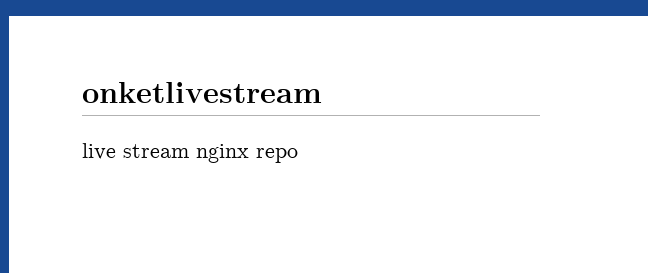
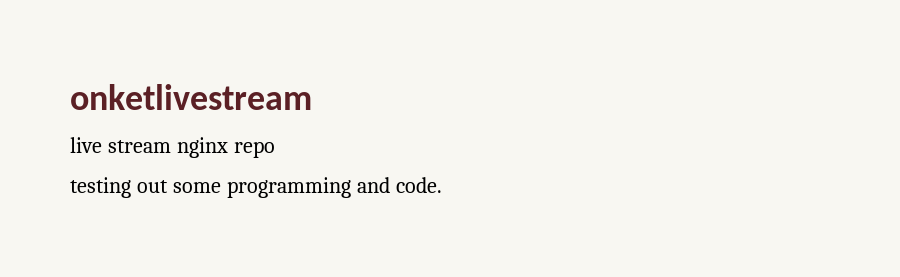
+ testing out some programming and code.

